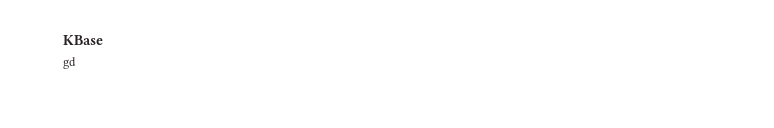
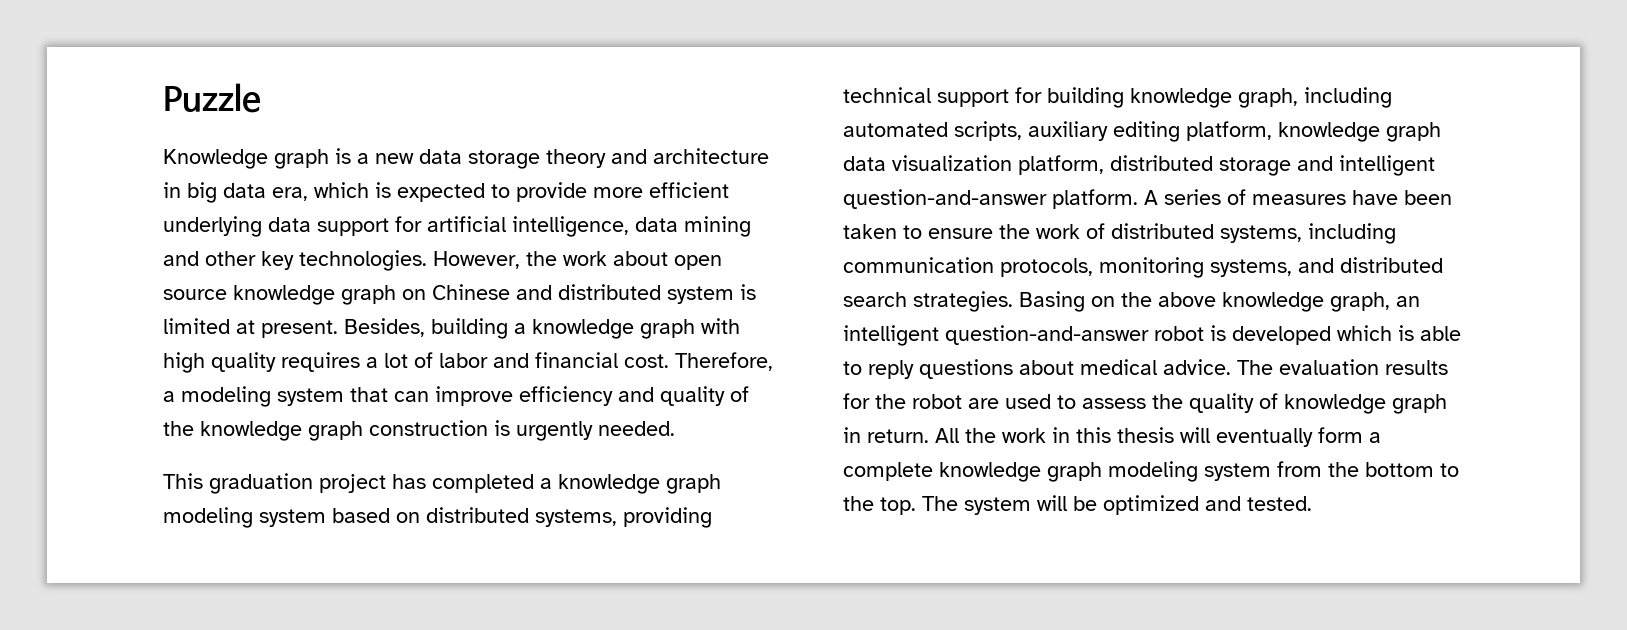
- KBase
- gd
+ Puzzle
+ Knowledge graph is a new data storage theory and architecture in big data era, which is expected to provide more efficient underlying data support for artificial intelligence, data mining and other key technologies. However, the work about open source knowledge graph on Chinese and distributed system is limited at present. Besides, building a knowledge graph with high quality requires a lot of labor and financial cost. Therefore, a modeling system that can improve efficiency and quality of the knowledge graph construction is urgently needed.
+ This graduation project has completed a knowledge graph modeling system based on distributed systems, providing technical support for building knowledge graph, including automated scripts, auxiliary editing platform, knowledge graph data visualization platform, distributed storage and intelligent question-and-answer platform. A series of measures have been taken to ensure the work of distributed systems, including communication protocols, monitoring systems, and distributed search strategies. Basing on the above knowledge graph, an intelligent question-and-answer robot is developed which is able to reply questions about medical advice. The evaluation results for the robot are used to assess the quality of knowledge graph in return. All the work in this thesis will eventually form a complete knowledge graph modeling system from the bottom to the top. The system will be optimized and tested.

